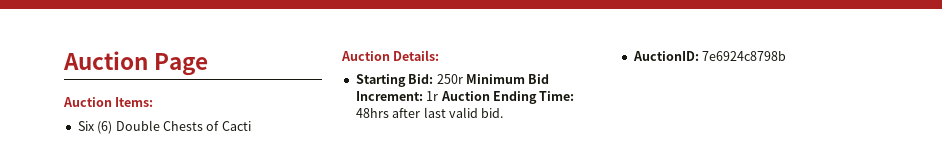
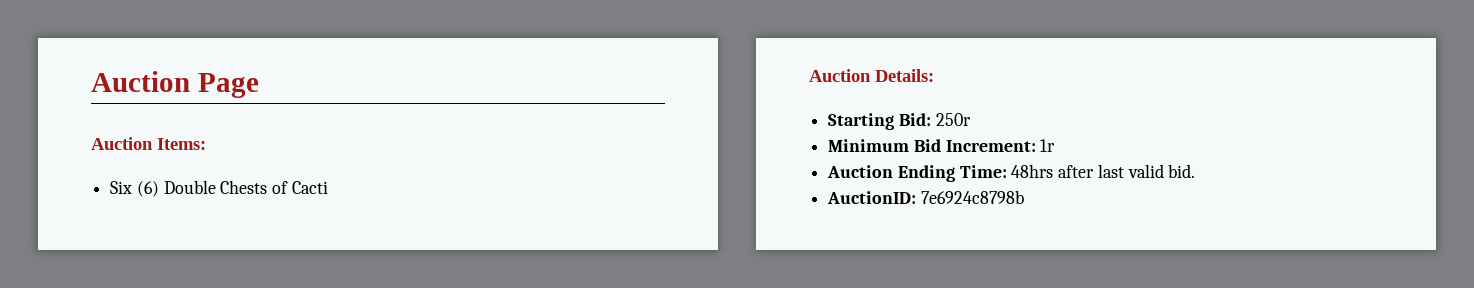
- Starting Bid: 250r Minimum Bid Increment: 1r Auction Ending Time: 48hrs after last valid bid.
+ Starting Bid: 250r
+ Minimum Bid Increment: 1r
+ Auction Ending Time: 48hrs after last valid bid.

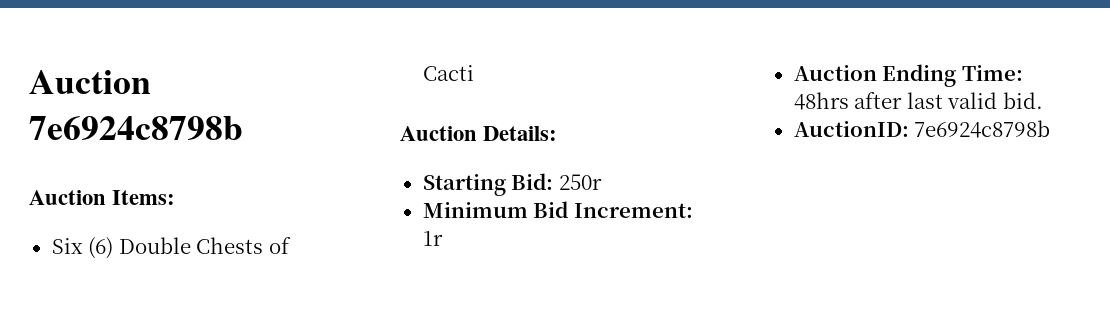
- Auction Page
+ Auction 7e6924c8798b

